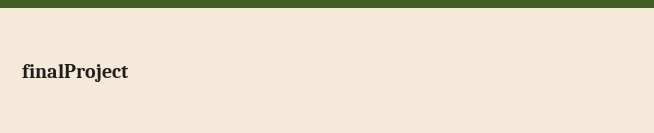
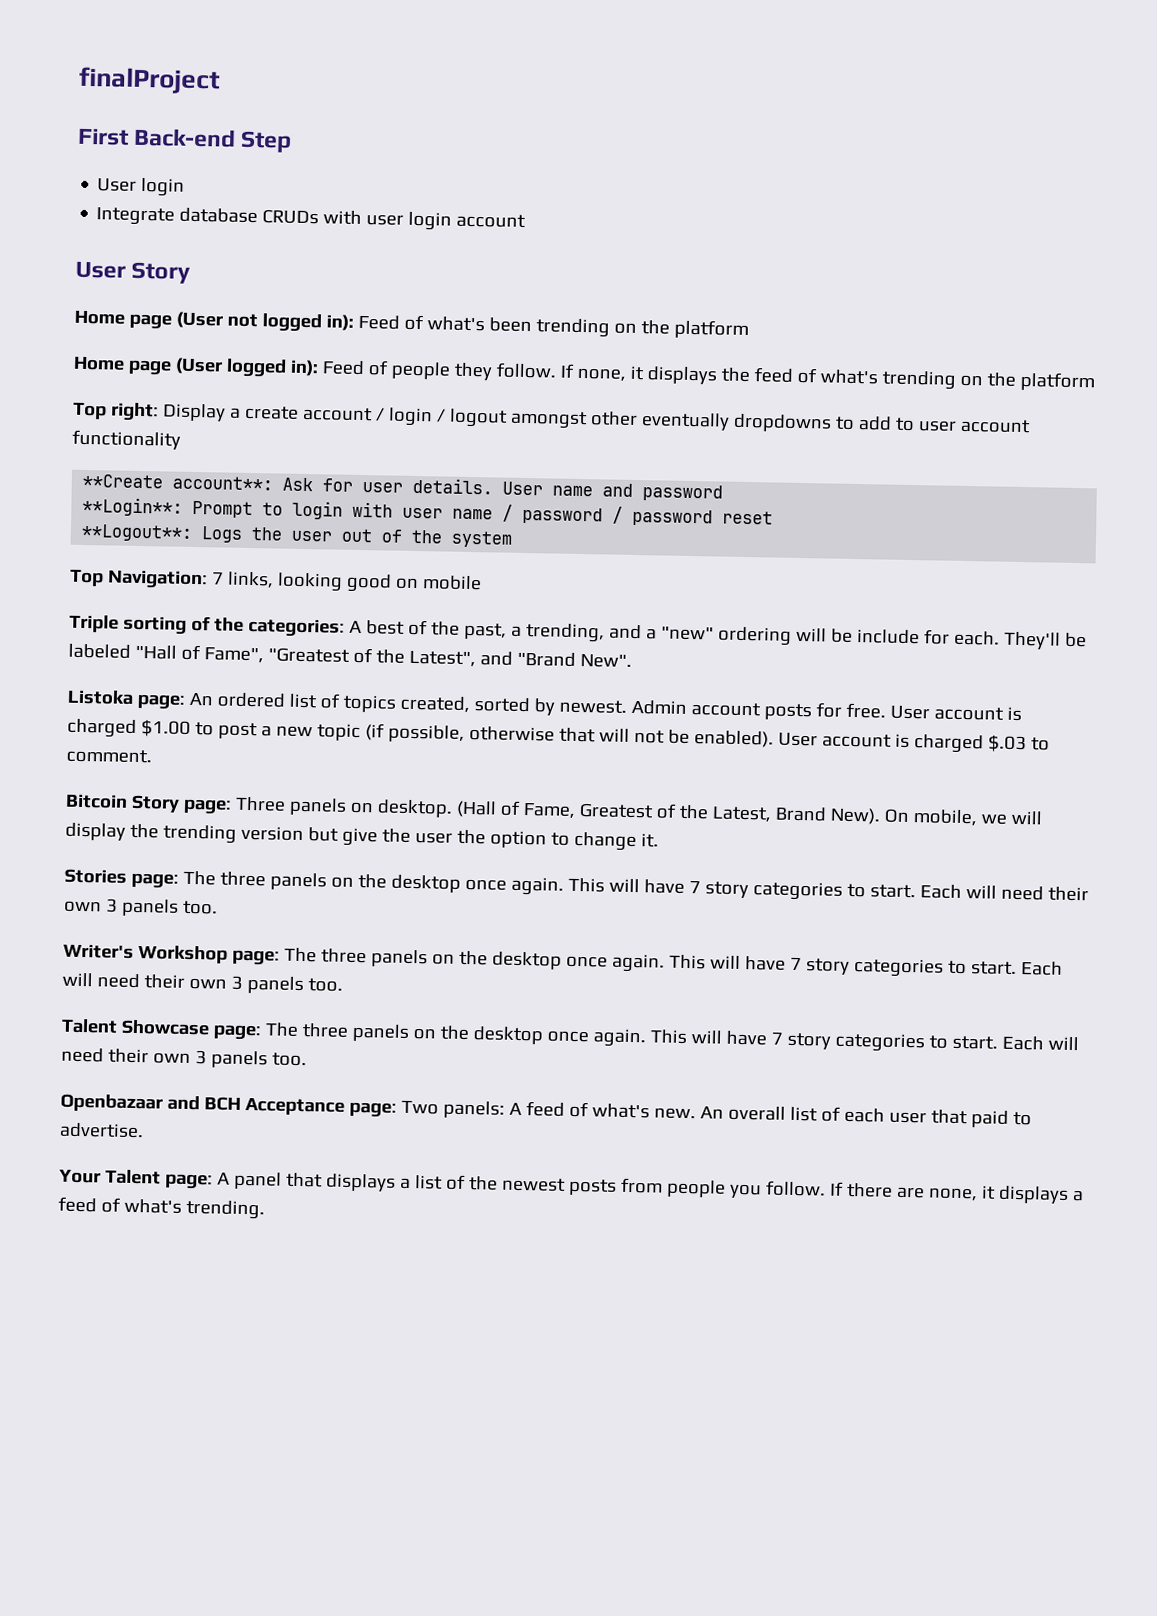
+ First Back-end Step
+ User login
+ Integrate database CRUDs with user login account
+ User Story
+ Home page (User not logged in): Feed of what's been trending on the platform
+ Home page (User logged in): Feed of people they follow. If none, it displays the feed of what's trending on the platform
+ Top right: Display a create account / login / logout amongst other eventually dropdowns to add to user account functionality
+ **Create account**: Ask for user details. User name and password
+ **Login**: Prompt to login with user name / password / password reset
+ **Logout**: Logs the user out of the system
+ Top Navigation: 7 links, looking good on mobile
+ Triple sorting of the categories: A best of the past, a trending, and a "new" ordering will be include for each. They'll be labeled "Hall of Fame", "Greatest of the Latest", and "Brand New".
+ Listoka page: An ordered list of topics created, sorted by newest. Admin account posts for free. User account is charged $1.00 to post a new topic (if possible, otherwise that will not be enabled). User account is charged $.03 to comment.
+ Bitcoin Story page: Three panels on desktop. (Hall of Fame, Greatest of the Latest, Brand New). On mobile, we will display the trending version but give the user the option to change it.
+ Stories page: The three panels on the desktop once again. This will have 7 story categories to start. Each will need their own 3 panels too.
+ Writer's Workshop page: The three panels on the desktop once again. This will have 7 story categories to start. Each will need their own 3 panels too.
+ Talent Showcase page: The three panels on the desktop once again. This will have 7 story categories to start. Each will need their own 3 panels too.
+ Openbazaar and BCH Acceptance page: Two panels: A feed of what's new. An overall list of each user that paid to advertise.
+ Your Talent page: A panel that displays a list of the newest posts from people you follow. If there are none, it displays a feed of what's trending.

